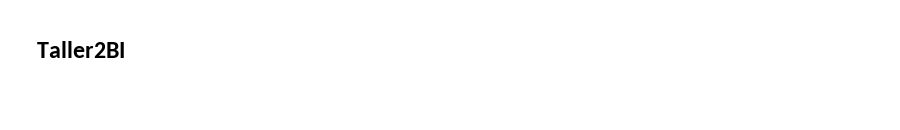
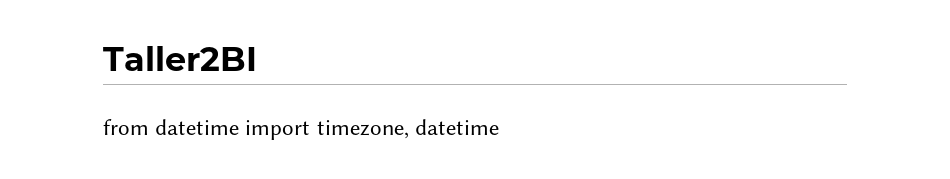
+ from datetime import timezone, datetime

